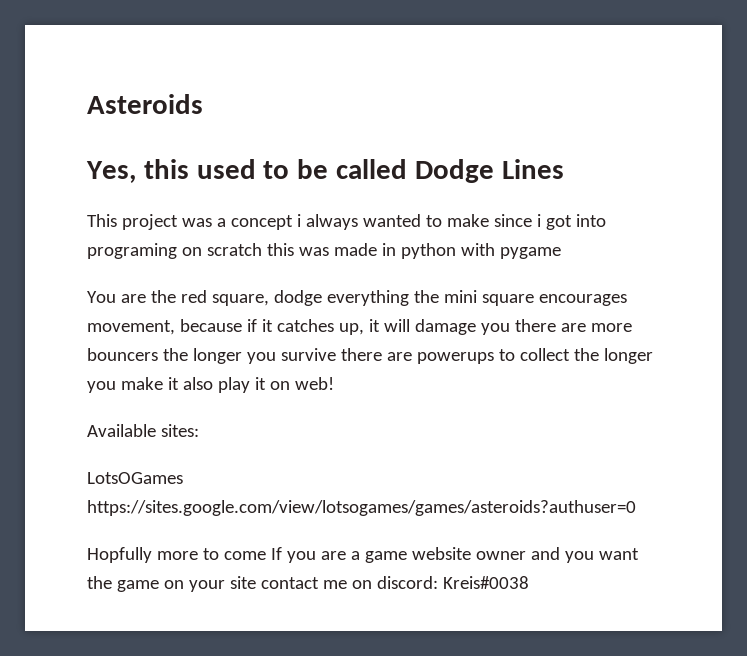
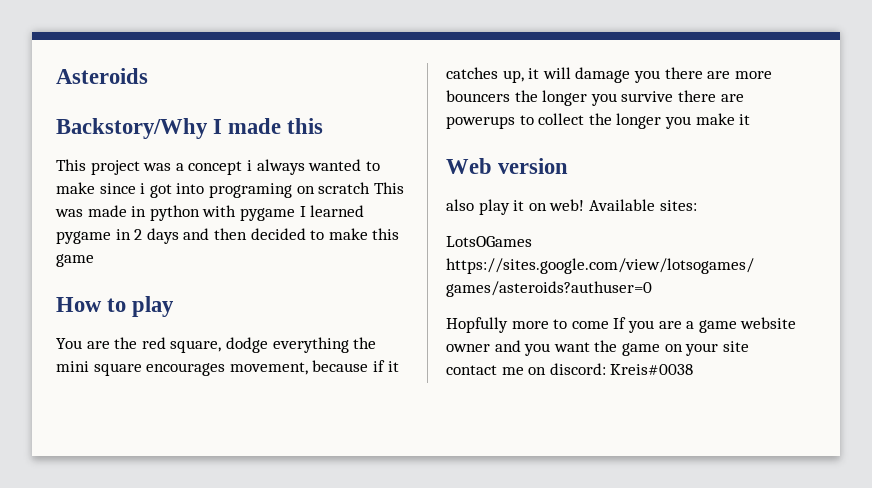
- Yes, this used to be called Dodge Lines
+ Backstory/Why I made this
- This project was a concept i always wanted to make since i got into programing on scratch this was made in python with pygame
+ This project was a concept i always wanted to make since i got into programing on scratch This was made in python with pygame I learned pygame in 2 days and then decided to make this game
+ How to play
- You are the red square, dodge everything the mini square encourages movement, because if it catches up, it will damage you there are more bouncers the longer you survive there are powerups to collect the longer you make it also play it on web!
- Available sites:
+ You are the red square, dodge everything the mini square encourages movement, because if it catches up, it will damage you there are more bouncers the longer you survive there are powerups to collect the longer you make it
+ Web version
+ also play it on web! Available sites:

